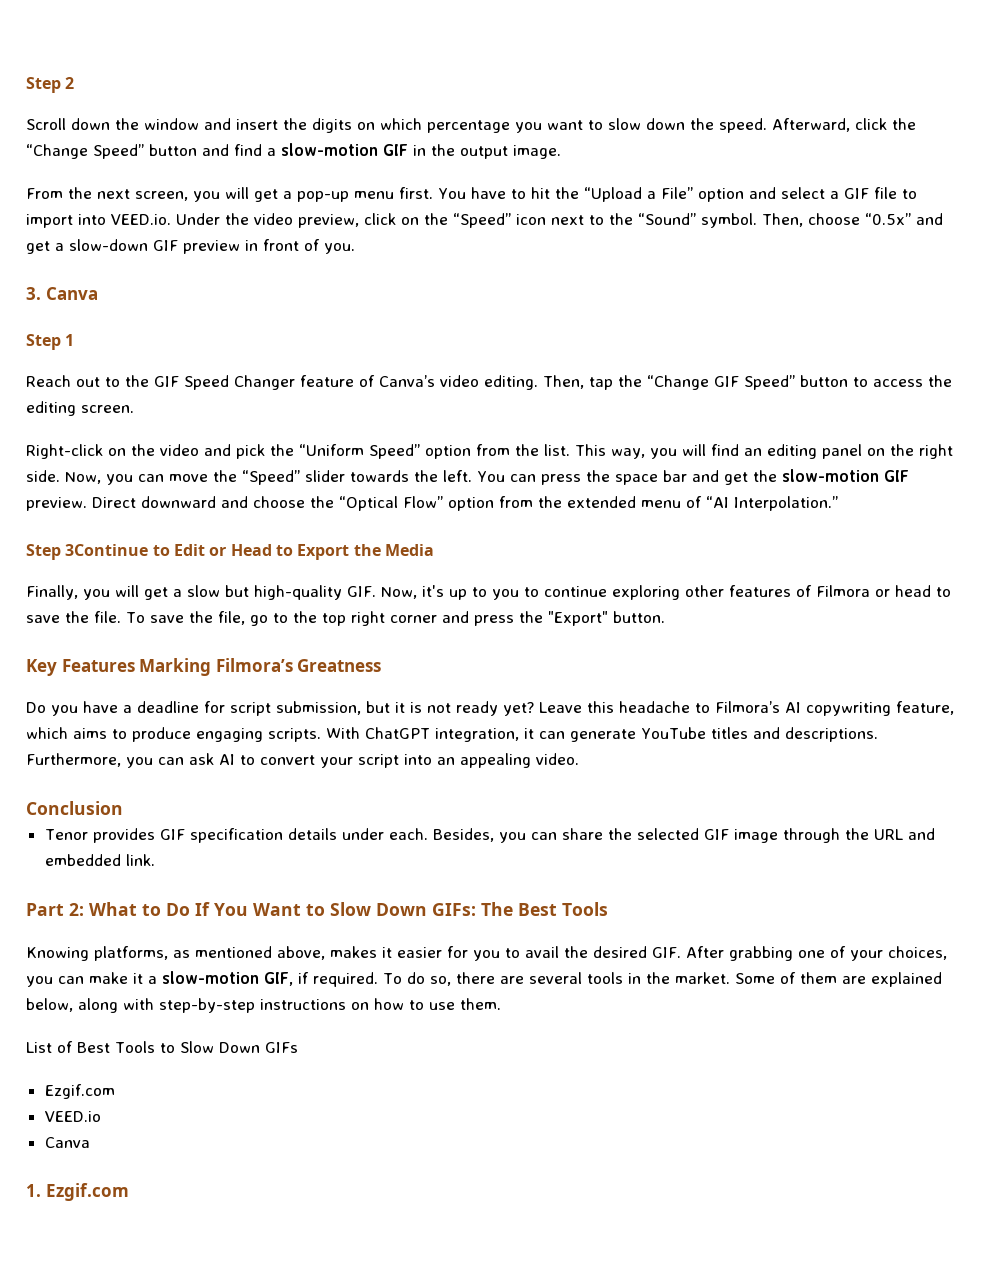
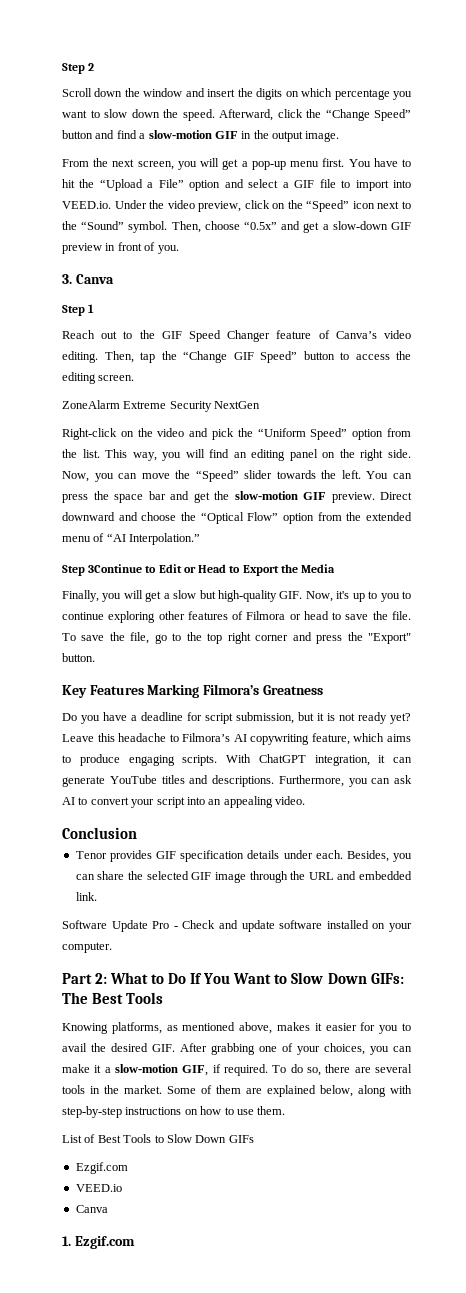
+ ZoneAlarm Extreme Security NextGen
+ Software Update Pro - Check and update software installed on your computer.

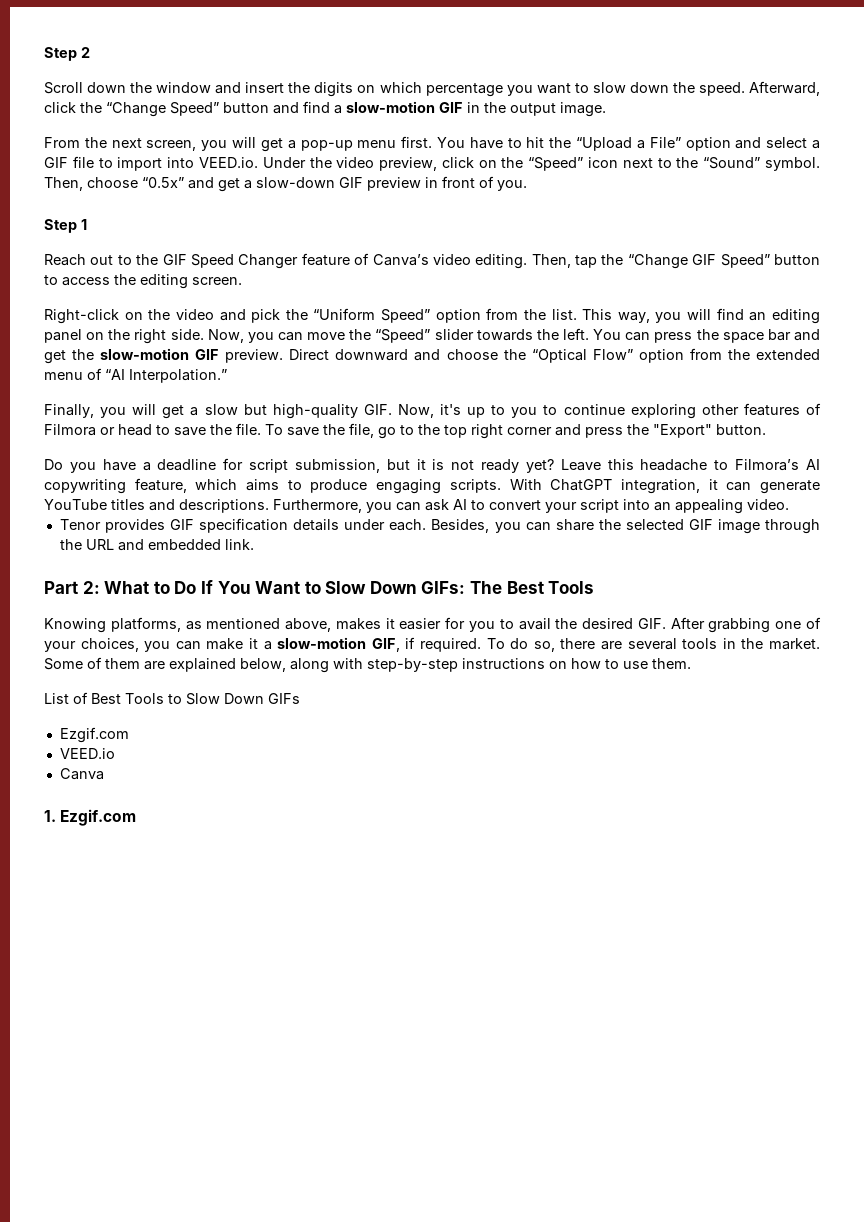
- 3. Canva
- ZoneAlarm Extreme Security NextGen
- Step 3Continue to Edit or Head to Export the Media
- Key Features Marking Filmora’s Greatness
- Conclusion
- Software Update Pro - Check and update software installed on your computer.

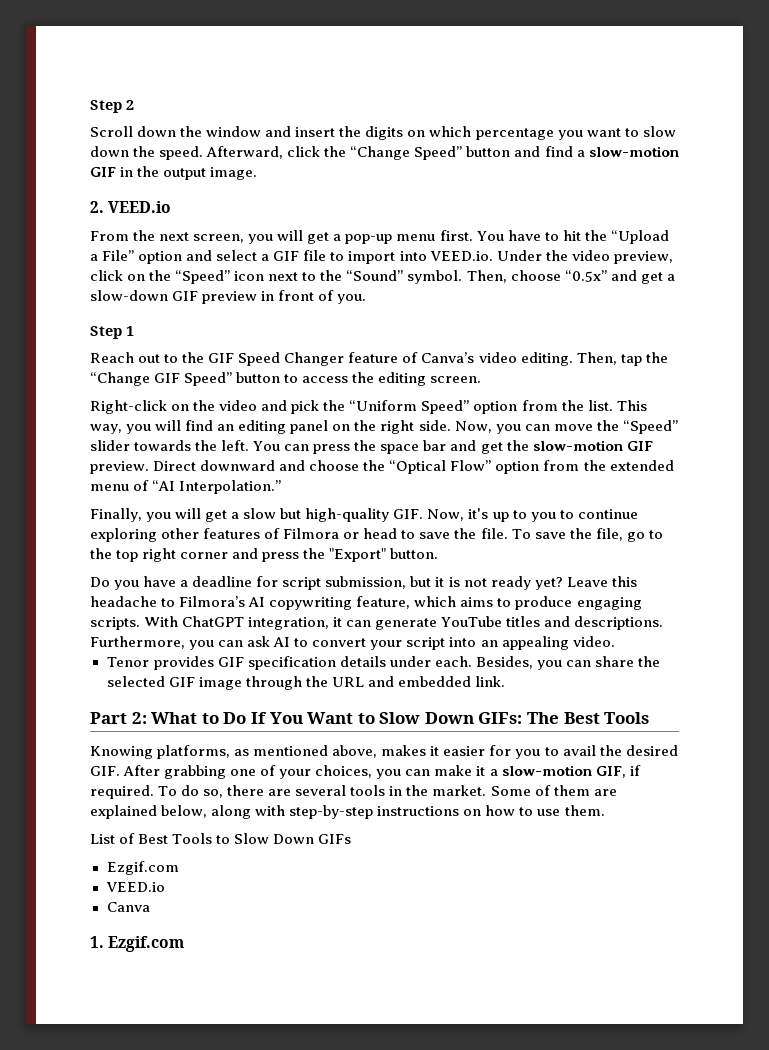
+ 2. VEED.io

